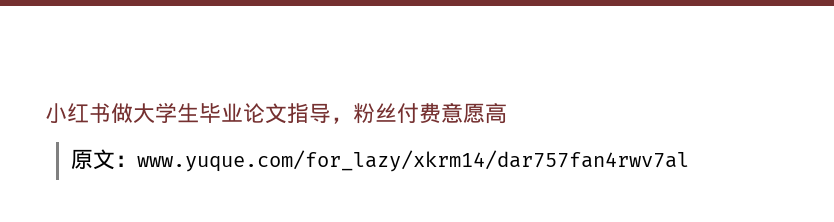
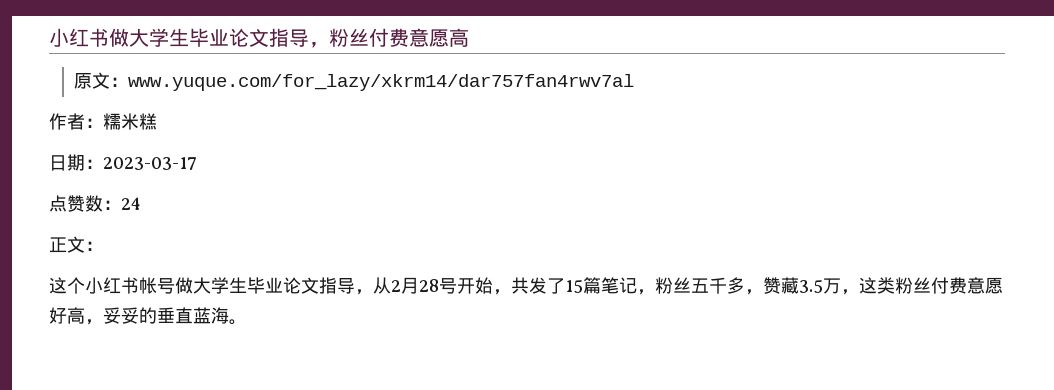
+ 作者：糯米糕
+ 日期：2023-03-17
+ 点赞数：24
+ 正文：
+ 这个小红书帐号做大学生毕业论文指导，从2月28号开始，共发了15篇笔记，粉丝五千多，赞藏3.5万，这类粉丝付费意愿好高，妥妥的垂直蓝海。

